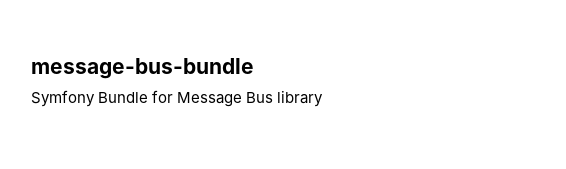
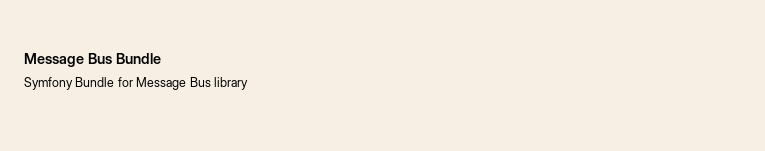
- message-bus-bundle
+ Message Bus Bundle

